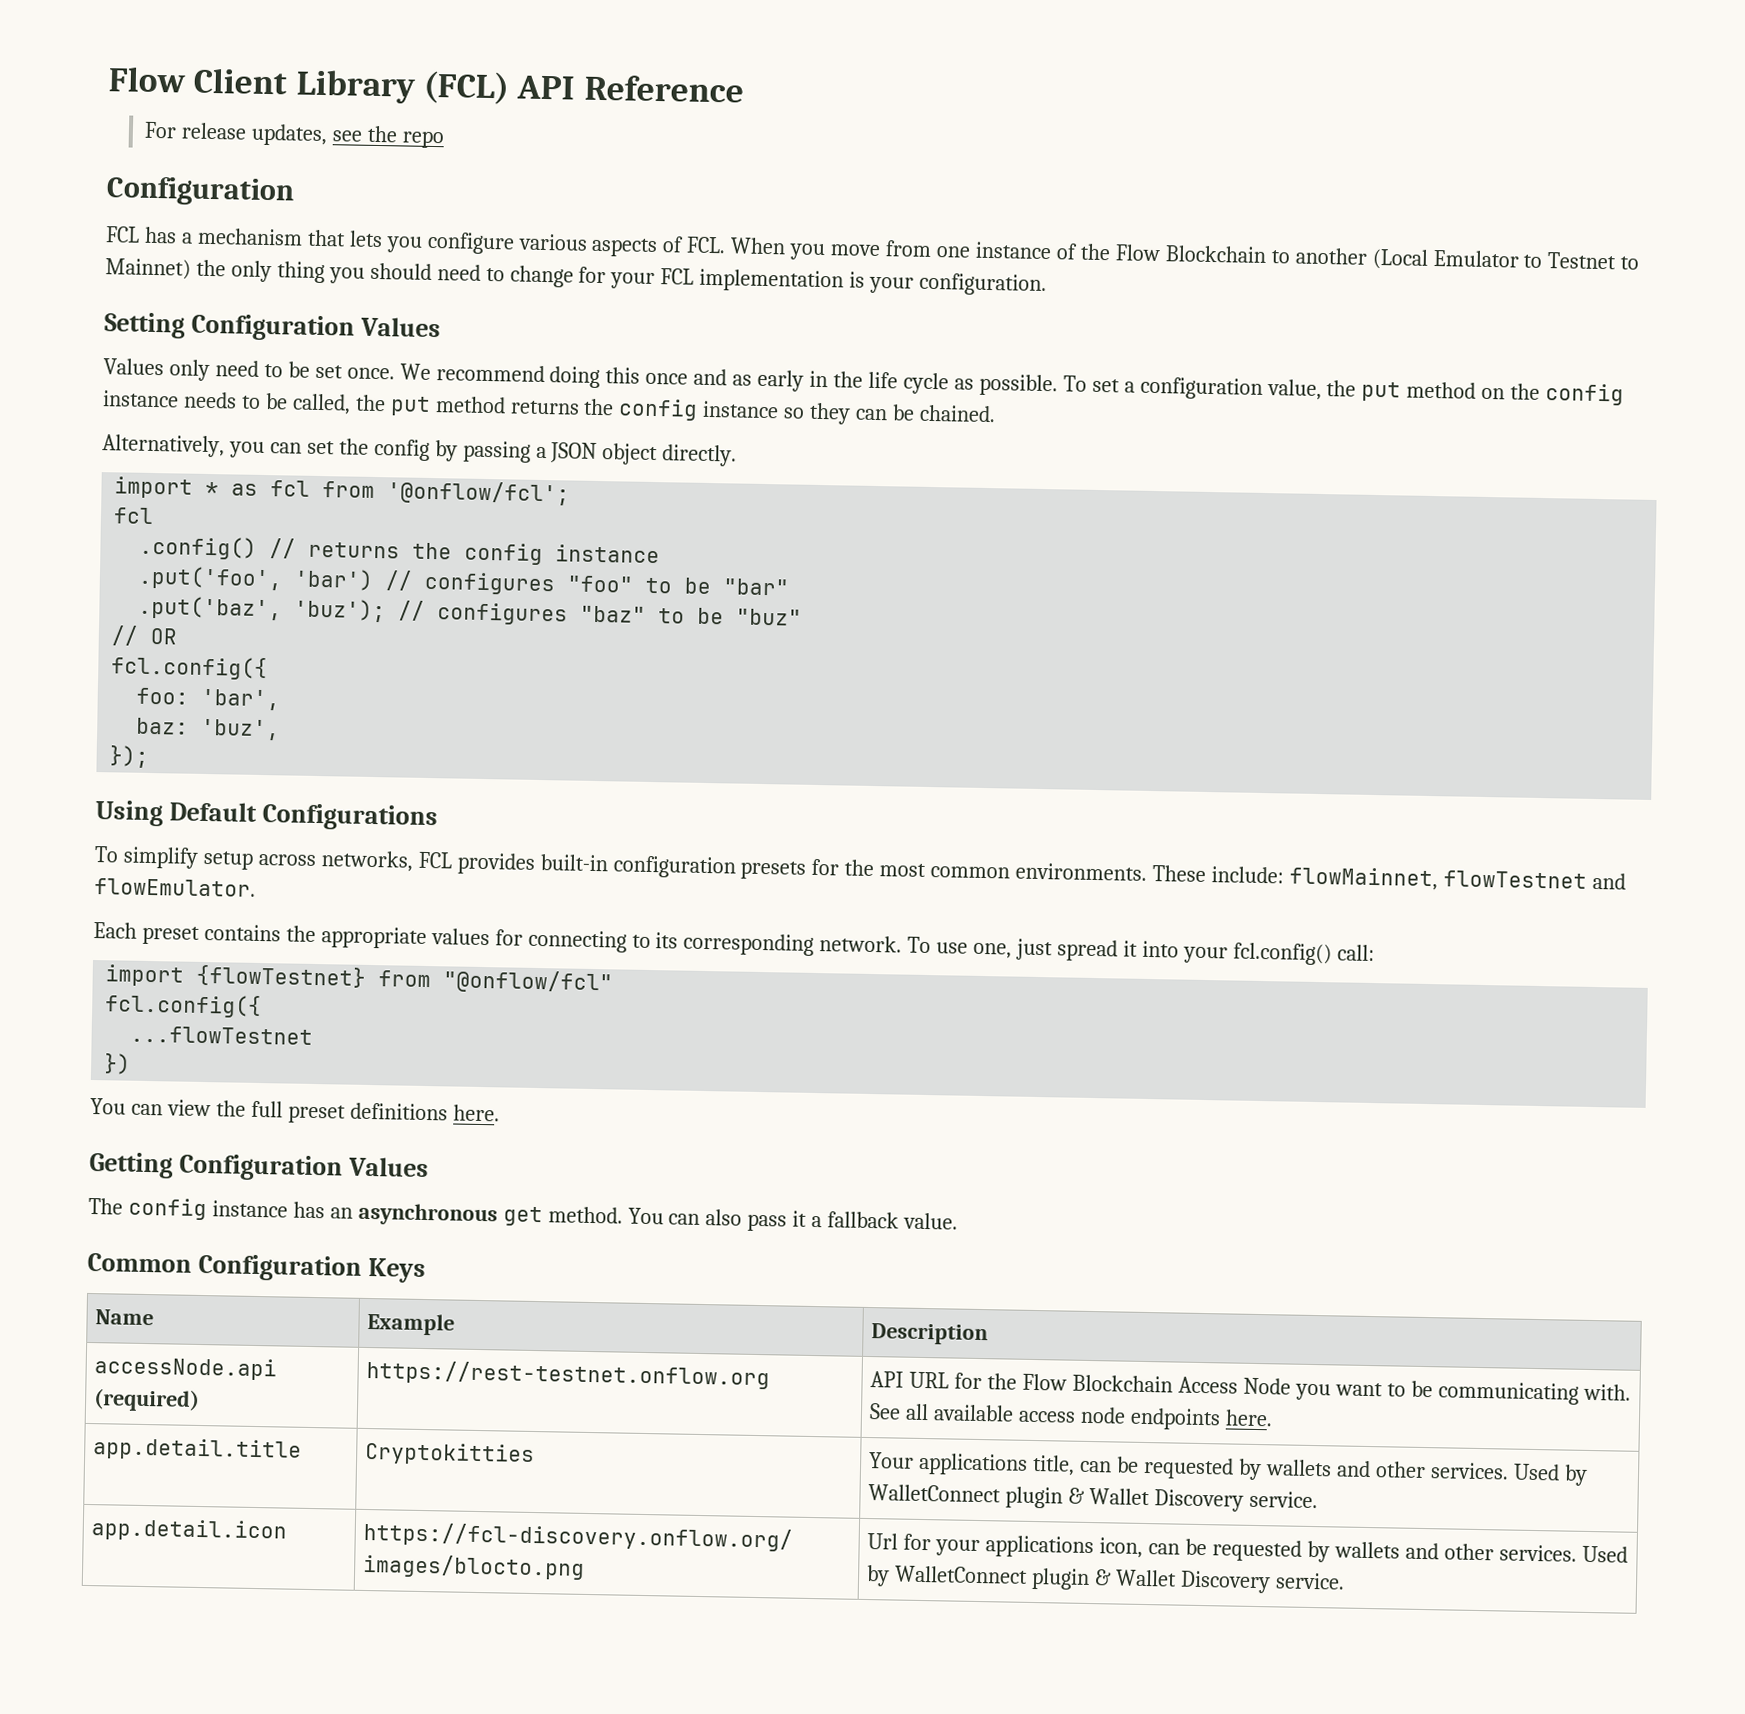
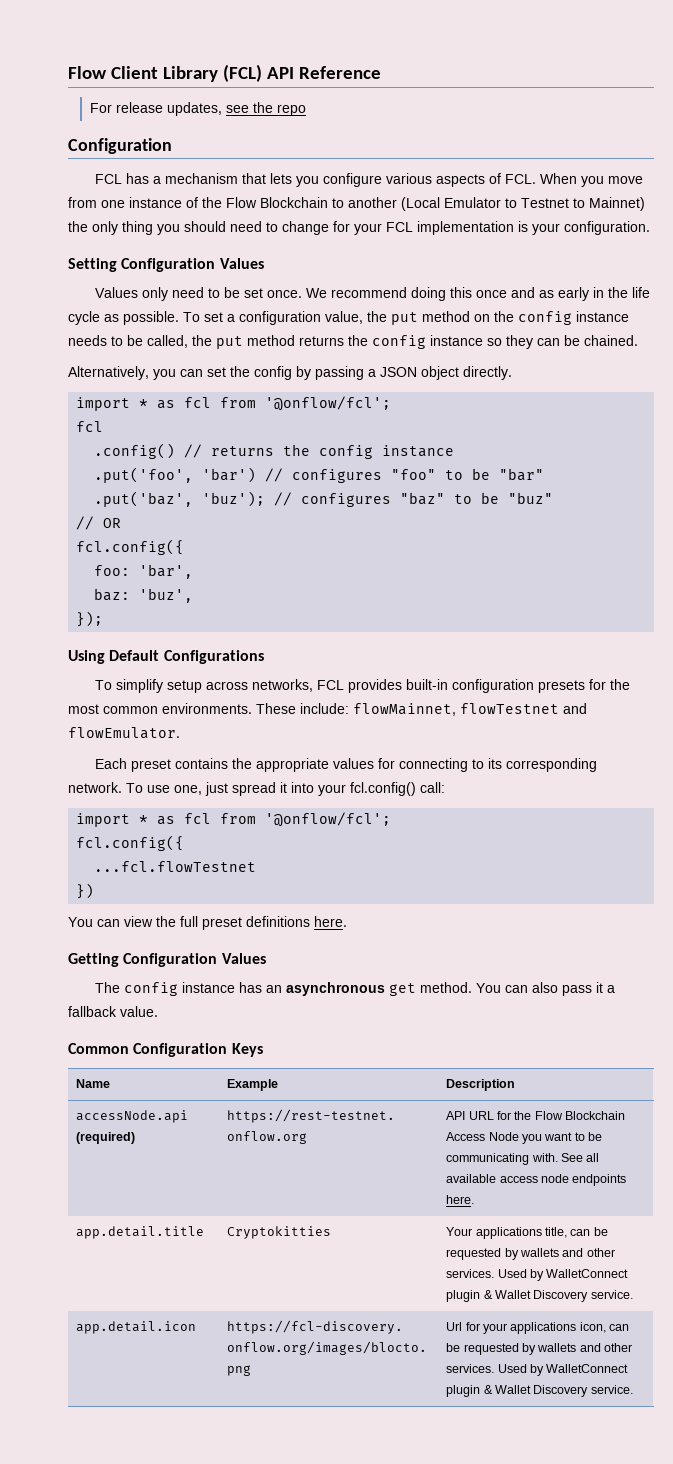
  To use one, just spread it into your fcl.config() call:
- import {flowTestnet} from "@onflow/fcl"
+ import * as fcl from '@onflow/fcl';
  fcl.config({
- ...flowTestnet
+ ...fcl.flowTestnet

